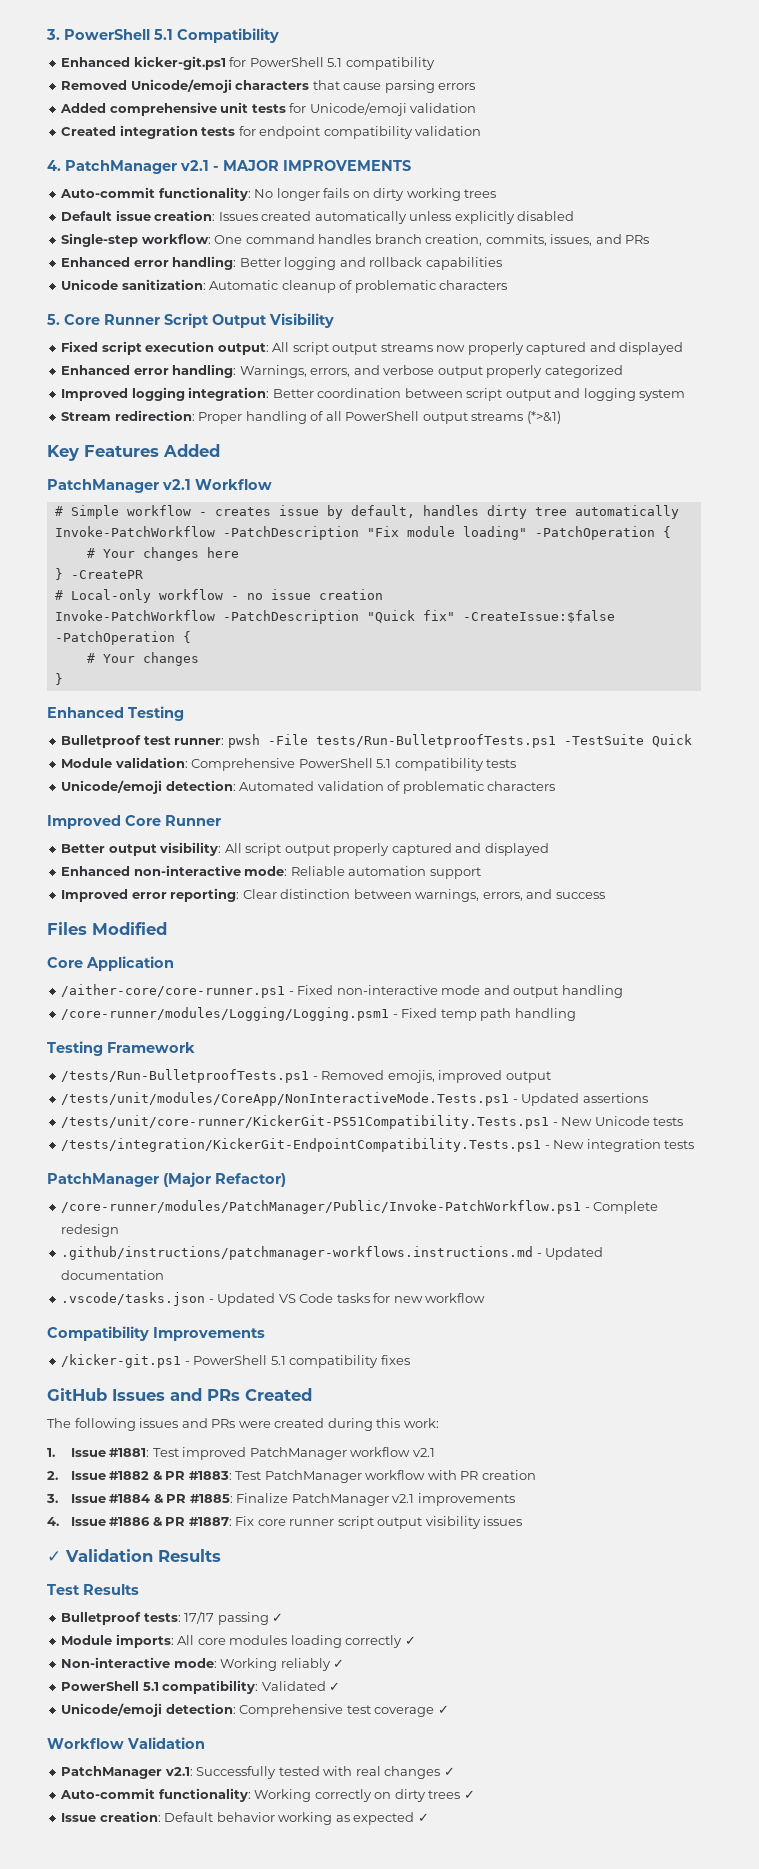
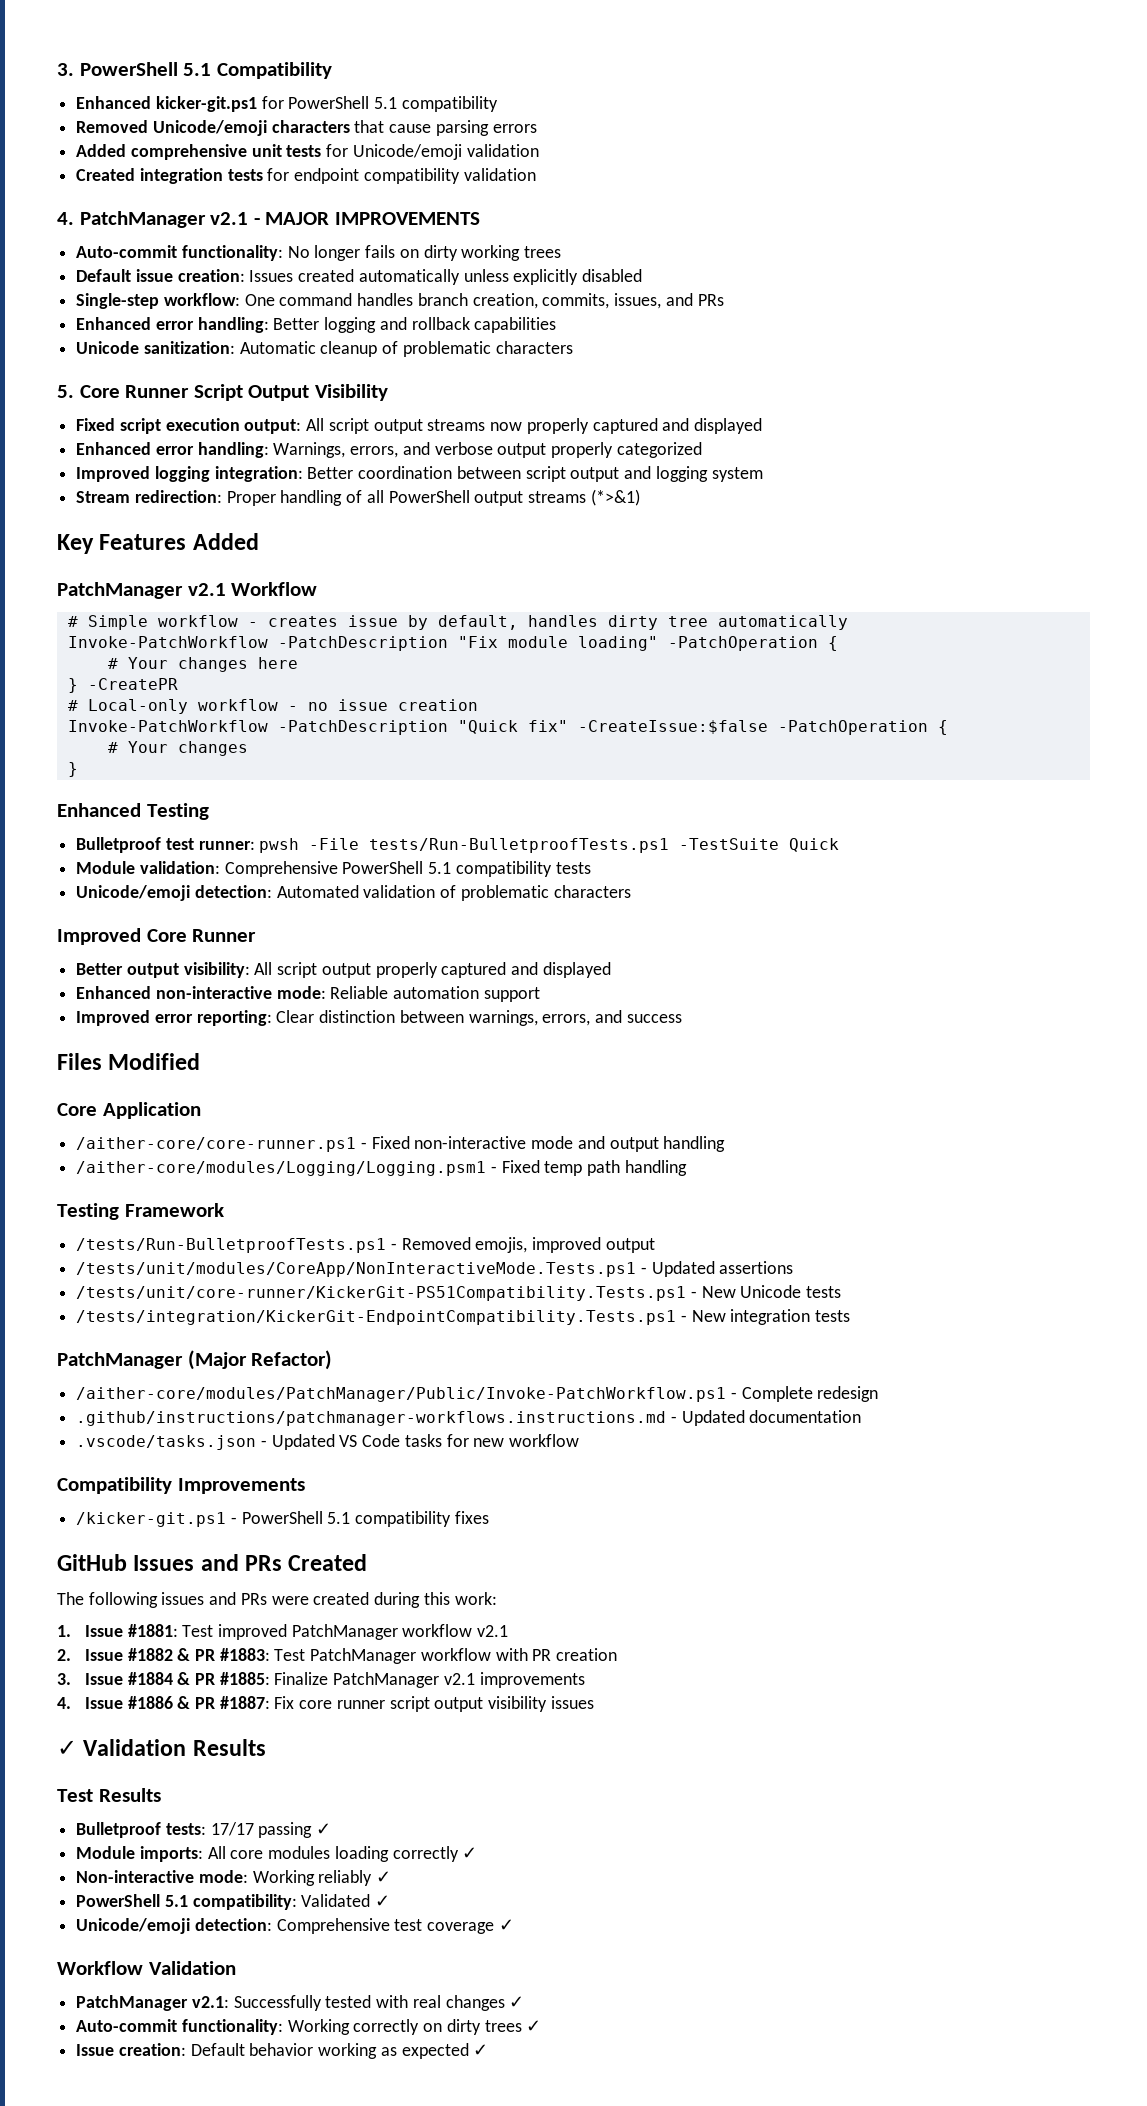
- /core-runner/modules/Logging/Logging.psm1 - Fixed temp path handling
+ /aither-core/modules/Logging/Logging.psm1 - Fixed temp path handling
- /core-runner/modules/PatchManager/Public/Invoke-PatchWorkflow.ps1 - Complete redesign
+ /aither-core/modules/PatchManager/Public/Invoke-PatchWorkflow.ps1 - Complete redesign

